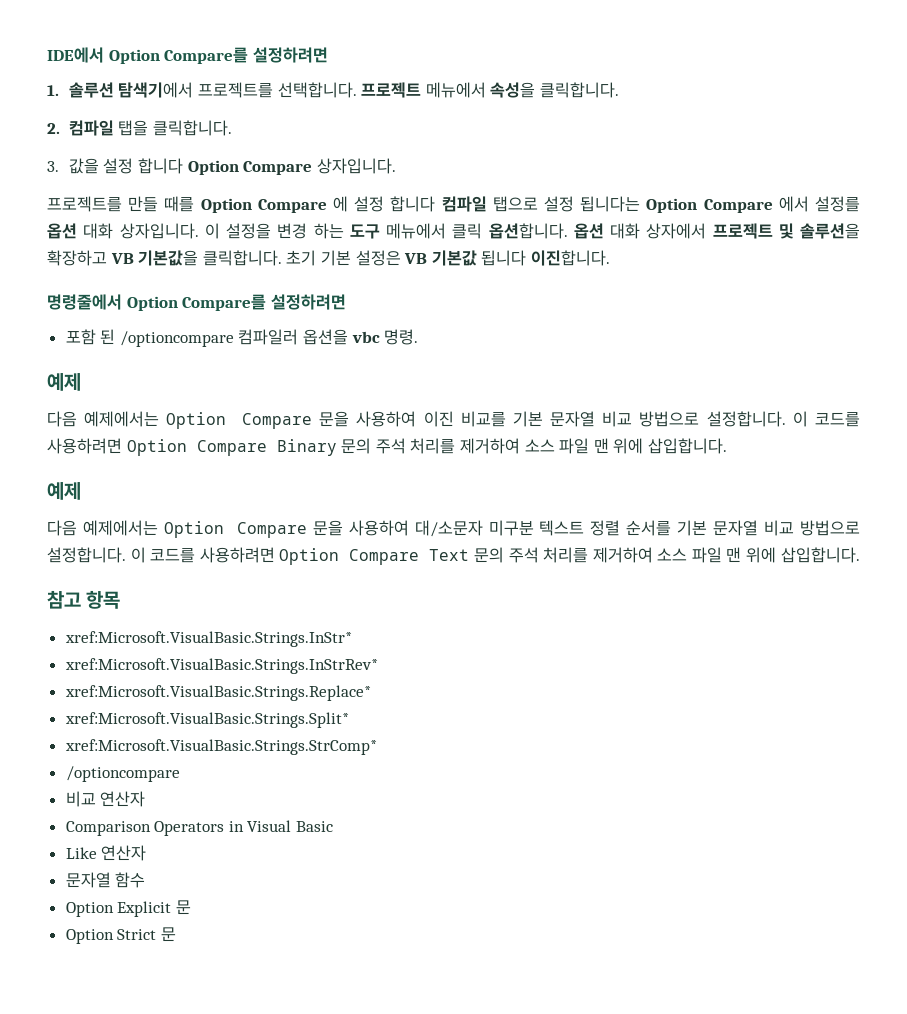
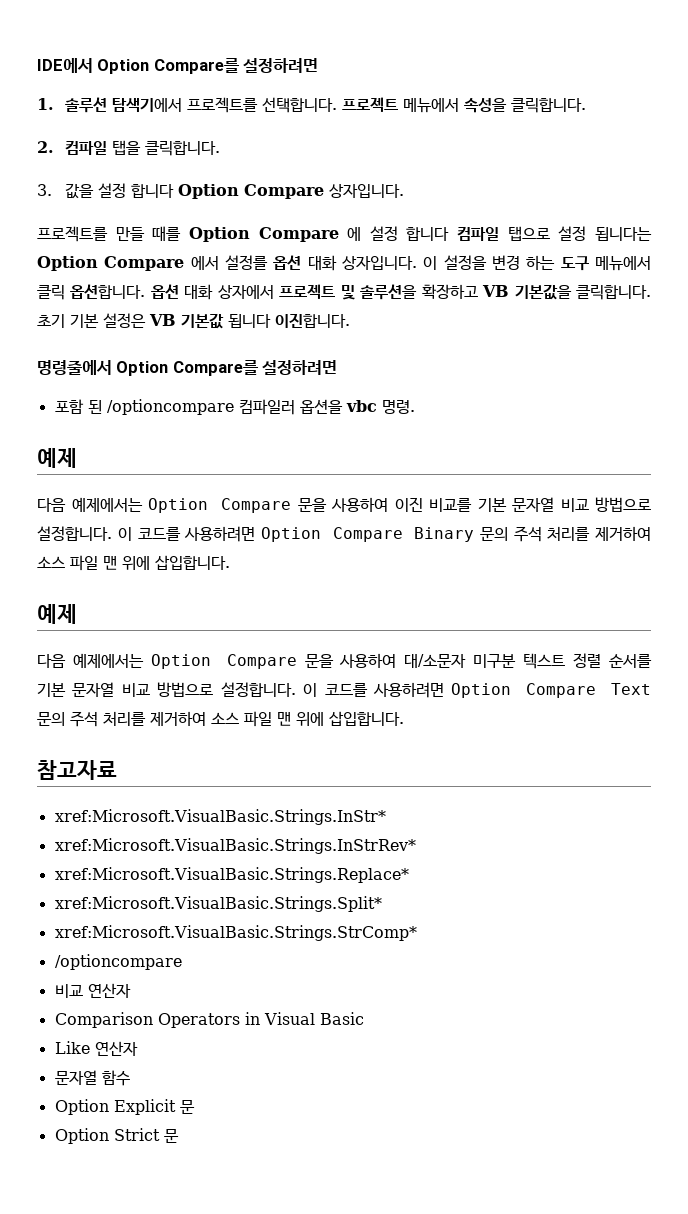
- 참고 항목
+ 참고자료

